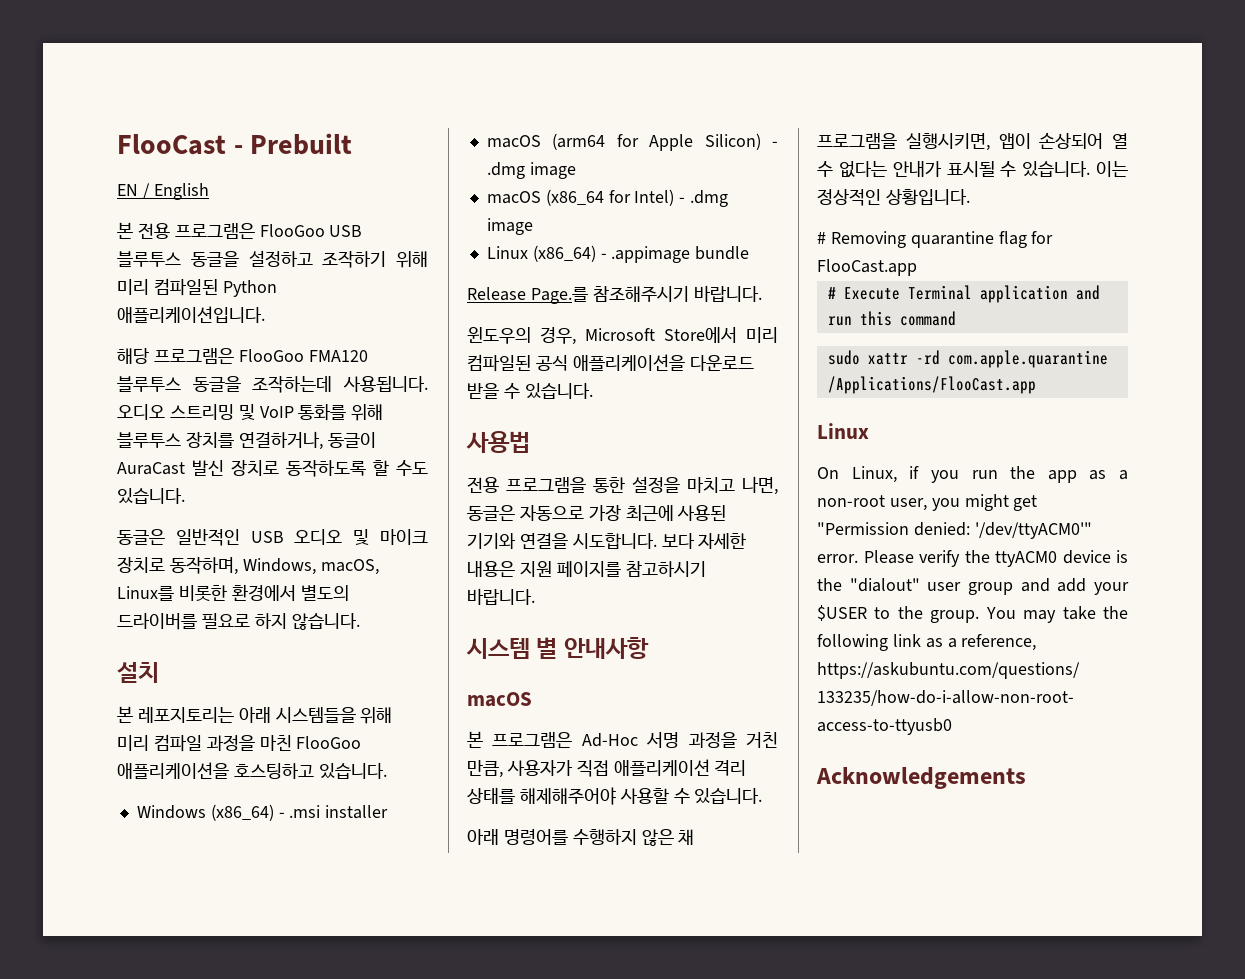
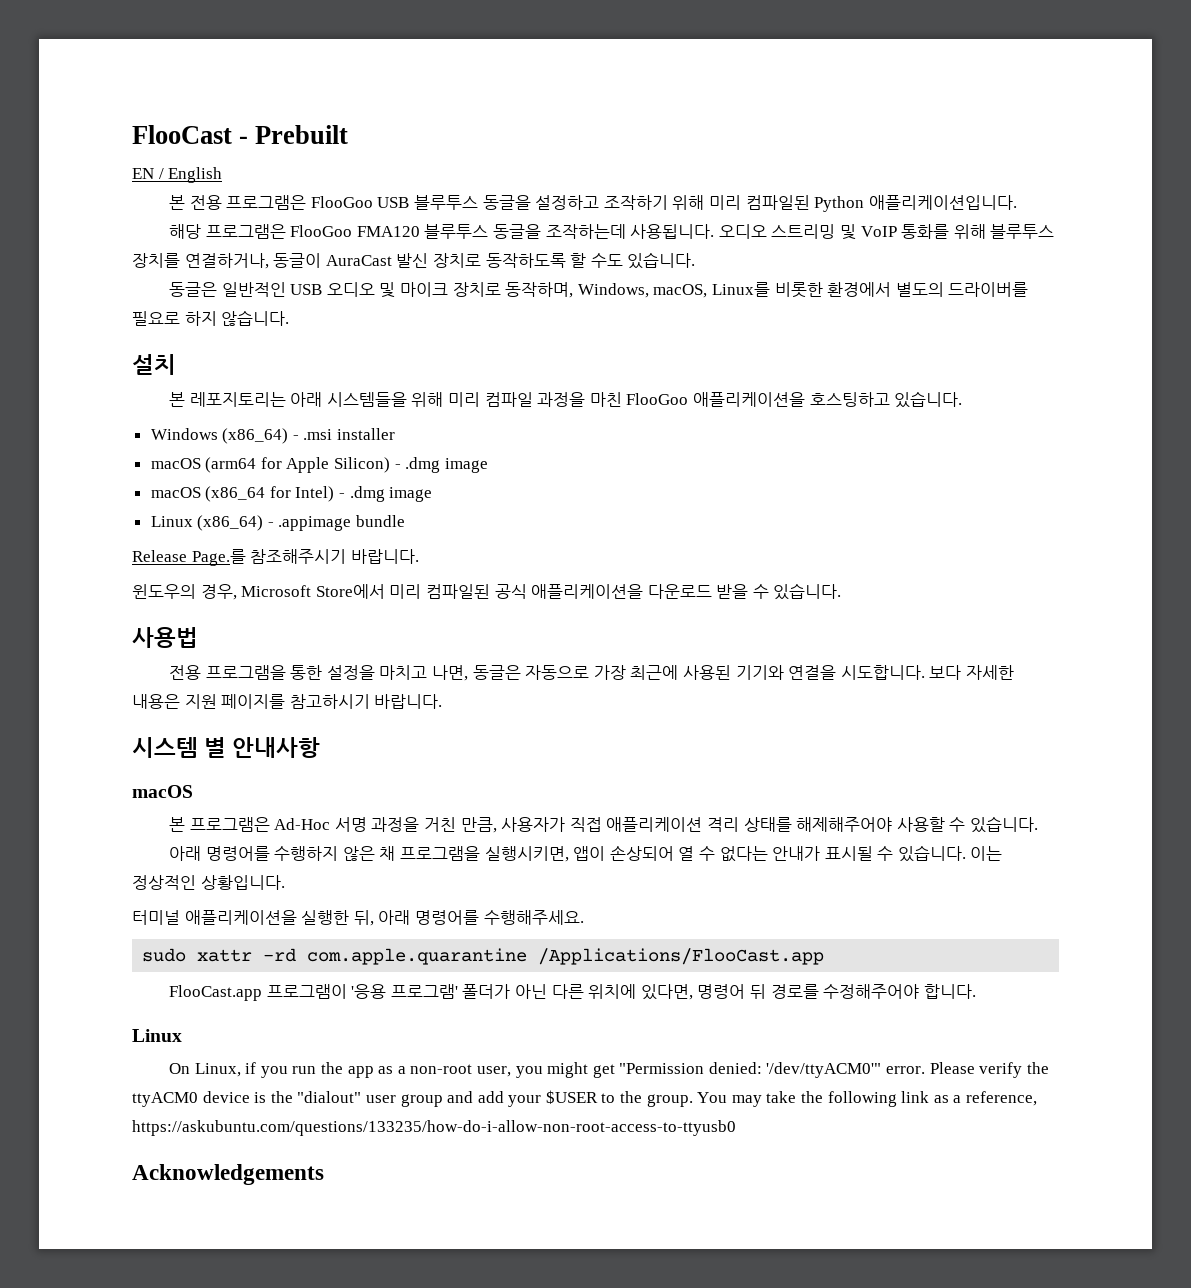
- # Removing quarantine flag for FlooCast.app
- # Execute Terminal application and run this command
+ 터미널 애플리케이션을 실행한 뒤, 아래 명령어를 수행해주세요.
+ FlooCast.app 프로그램이 '응용 프로그램' 폴더가 아닌 다른 위치에 있다면, 명령어 뒤 경로를 수정해주어야 합니다.

